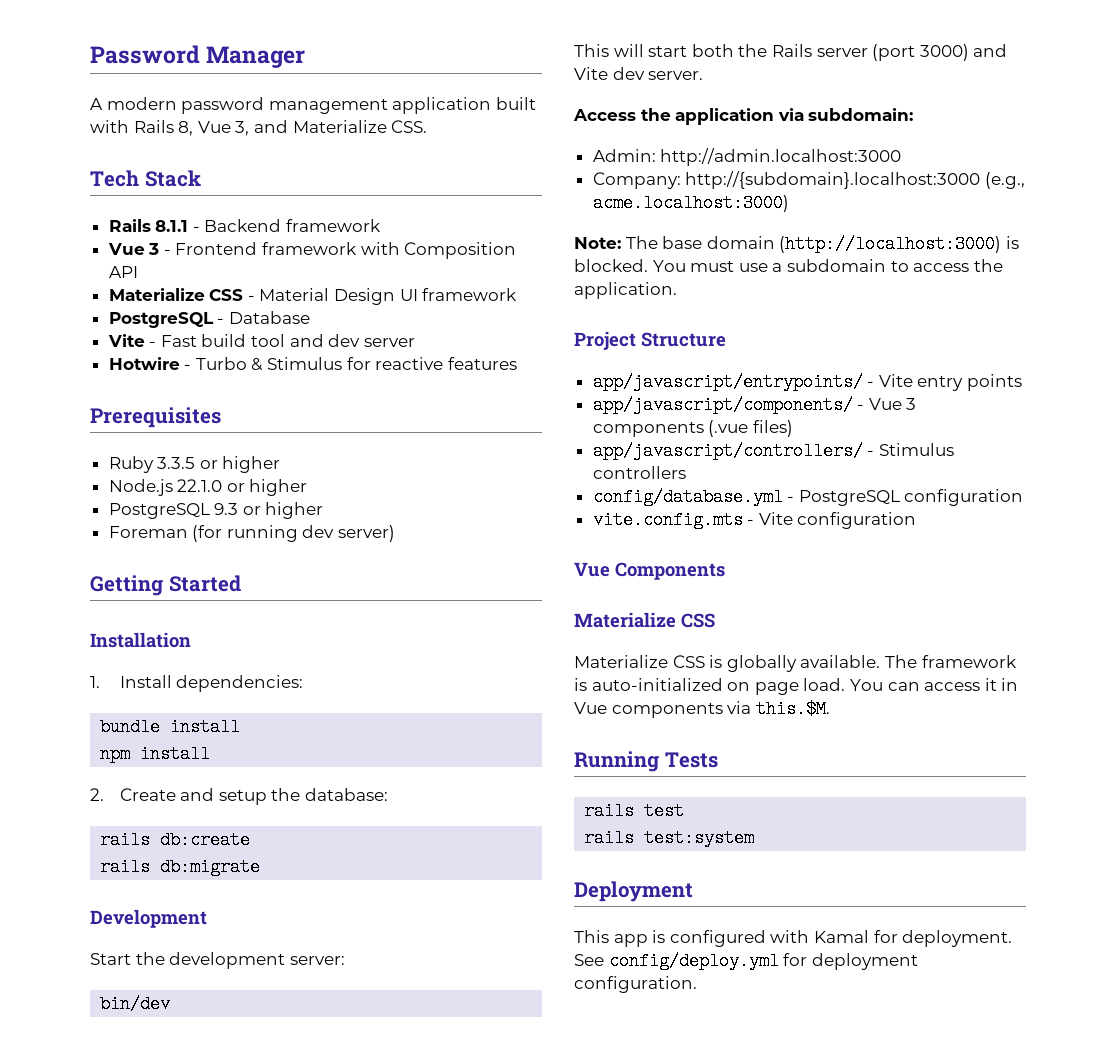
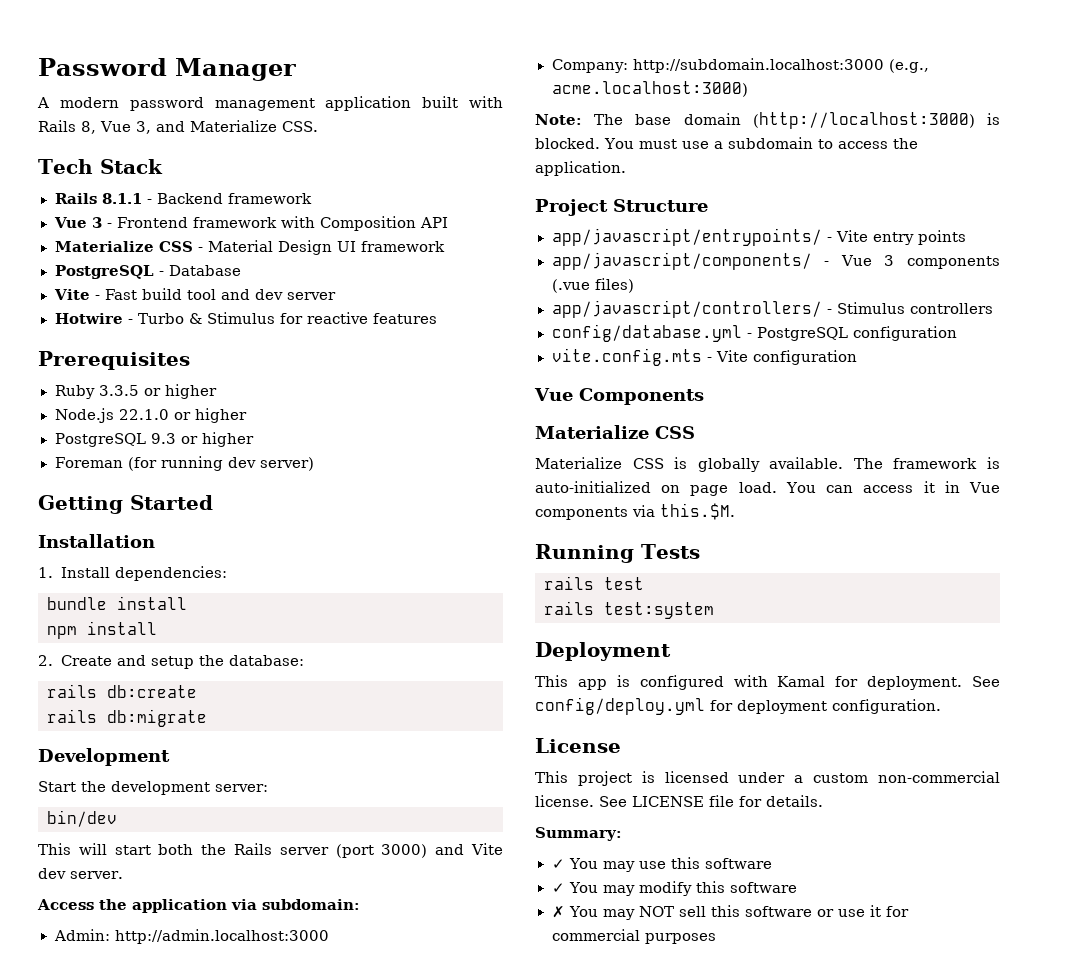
- Company: http://{subdomain}.localhost:3000 (e.g., acme.localhost:3000)
+ Company: http://subdomain.localhost:3000 (e.g., acme.localhost:3000)
+ License
+ This project is licensed under a custom non-commercial license. See LICENSE file for details.
+ Summary:
+ ✓ You may use this software
+ ✓ You may modify this software
+ ✗ You may NOT sell this software or use it for commercial purposes

